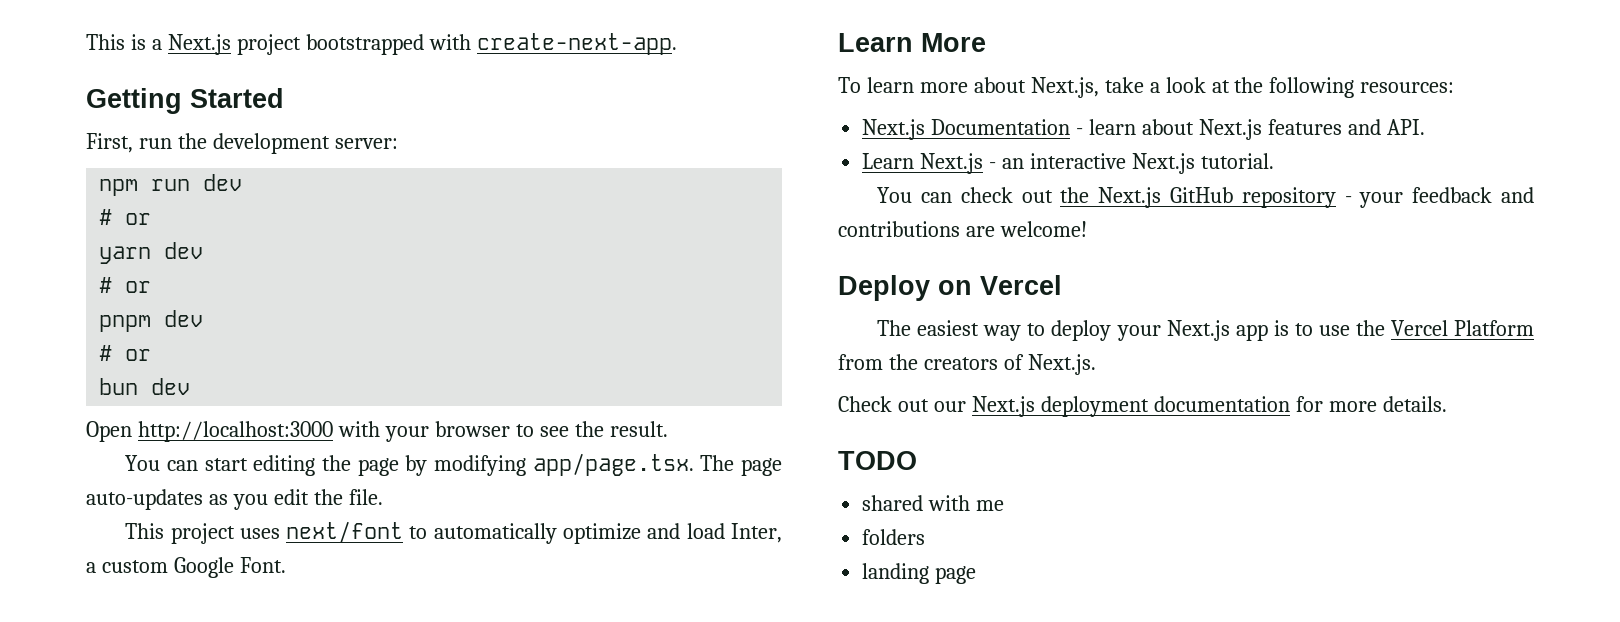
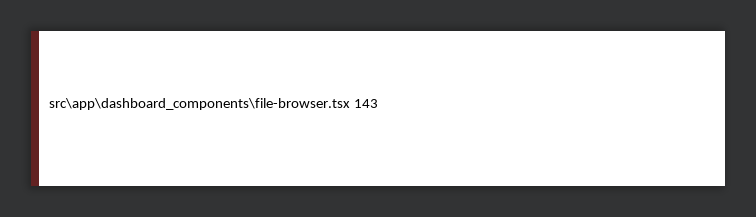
- This is a Next.js project bootstrapped with create-next-app.
- Getting Started
- First, run the development server:
- npm run dev
- # or
- yarn dev
- # or
- pnpm dev
- # or
- bun dev
- Open http://localhost:3000 with your browser to see the result.
- You can start editing the page by modifying app/page.tsx. The page auto-updates as you edit the file.
- This project uses next/font to automatically optimize and load Inter, a custom Google Font.
- Learn More
- To learn more about Next.js, take a look at the following resources:
- Next.js Documentation - learn about Next.js features and API.
- Learn Next.js - an interactive Next.js tutorial.
- You can check out the Next.js GitHub repository - your feedback and contributions are welcome!
- Deploy on Vercel
- The easiest way to deploy your Next.js app is to use the Vercel Platform from the creators of Next.js.
- Check out our Next.js deployment documentation for more details.
- TODO
- shared with me
- folders
- landing page
+ src\app\dashboard_components\file-browser.tsx 143

